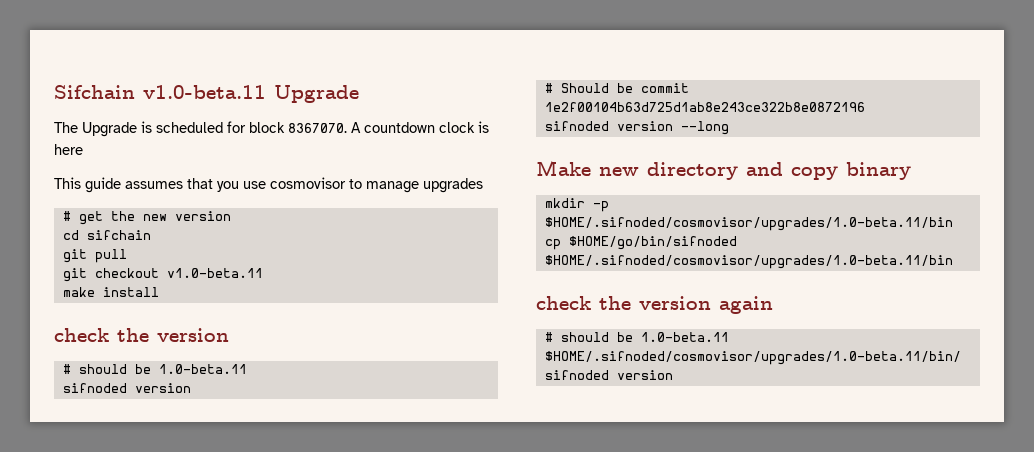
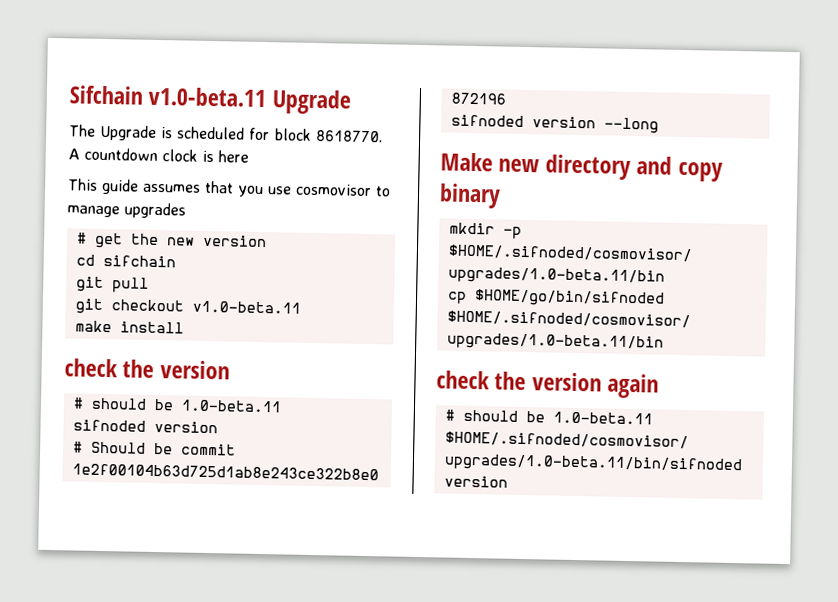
- The Upgrade is scheduled for block 8367070.
+ The Upgrade is scheduled for block 8618770.

